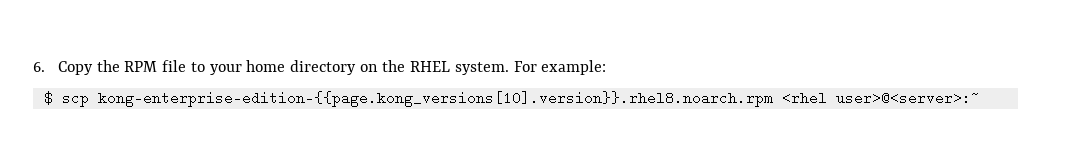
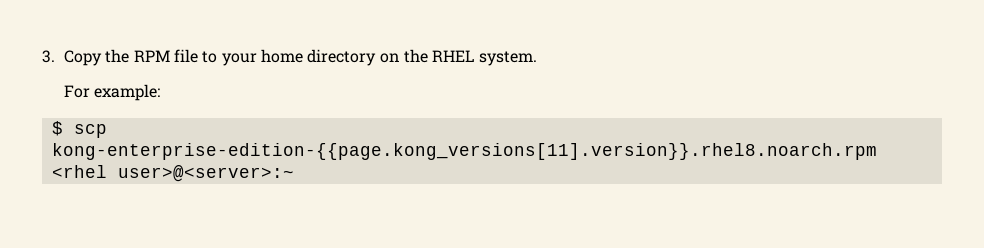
- 6. Copy the RPM file to your home directory on the RHEL system. For example:
+ 3. Copy the RPM file to your home directory on the RHEL system.
+ For example:
- $ scp kong-enterprise-edition-{{page.kong_versions[10].version}}.rhel8.noarch.rpm <rhel user>@<server>:~
+ $ scp kong-enterprise-edition-{{page.kong_versions[11].version}}.rhel8.noarch.rpm <rhel user>@<server>:~

